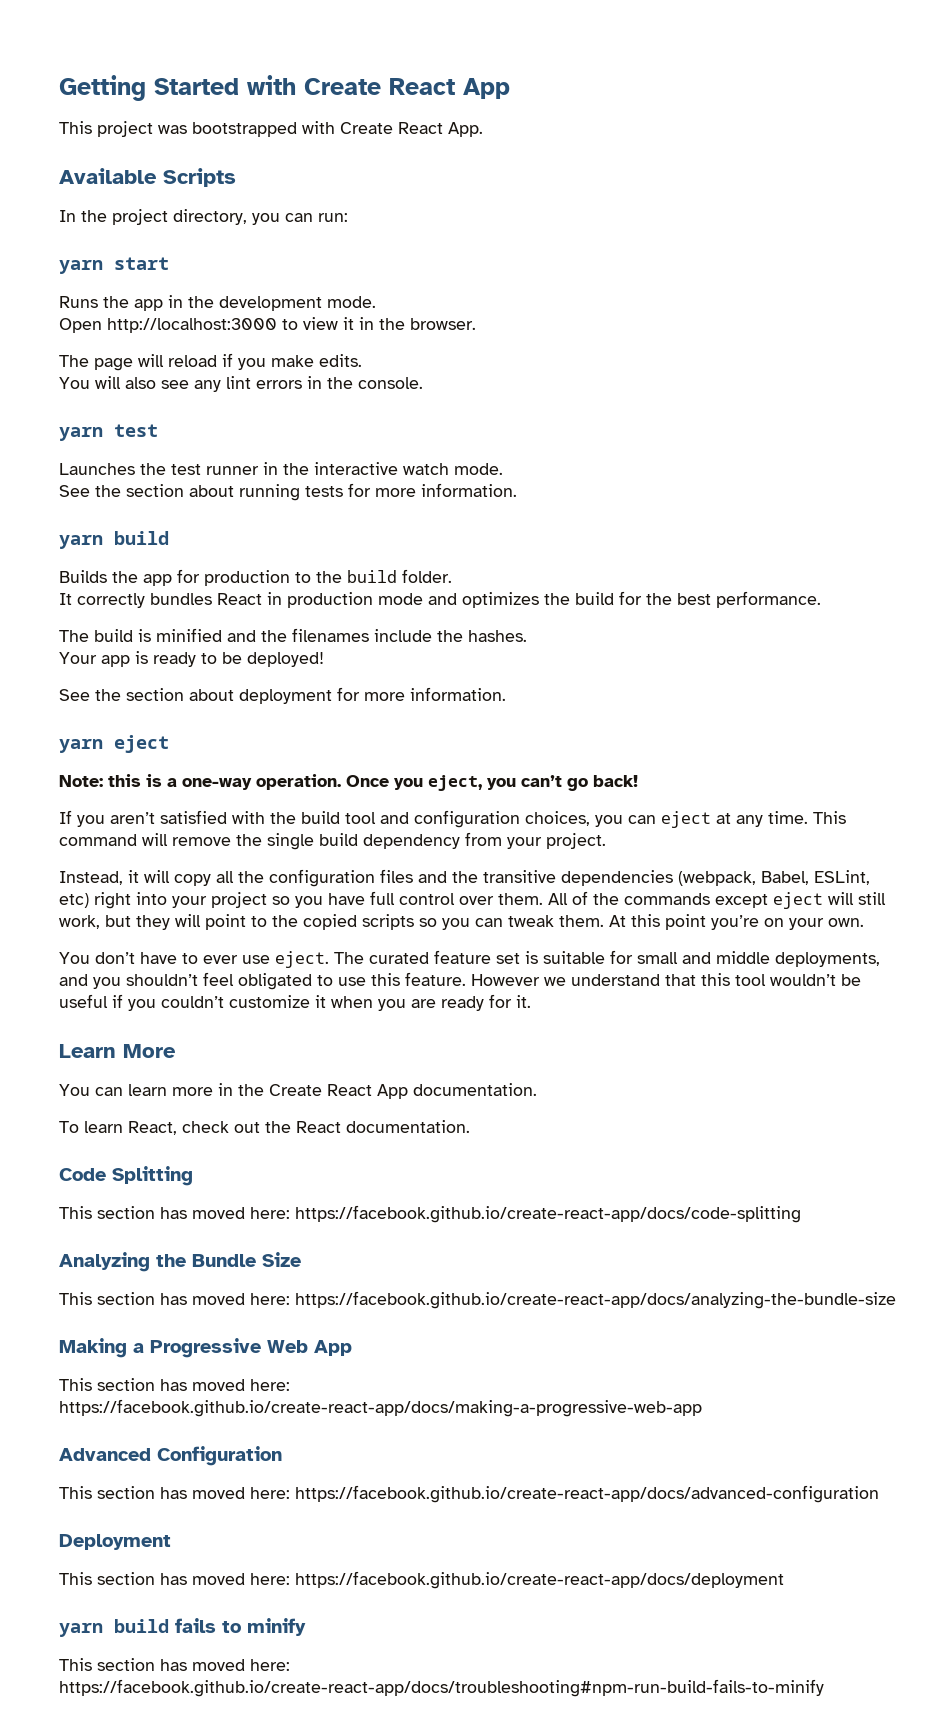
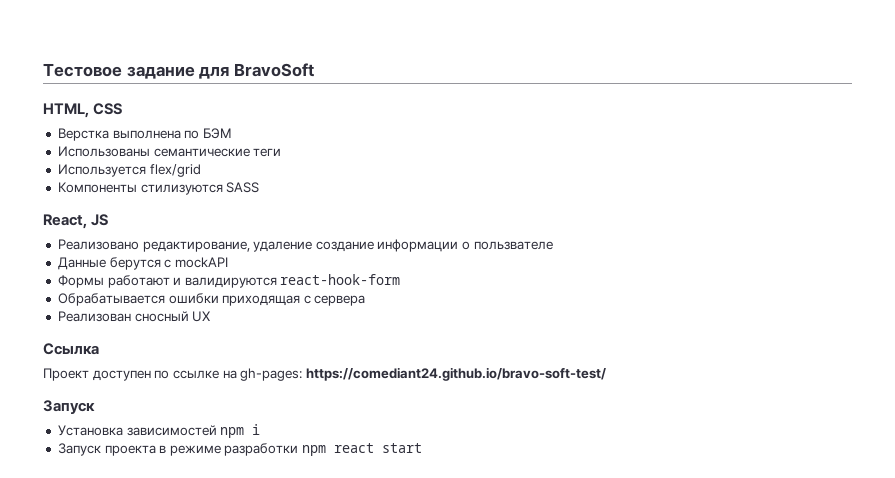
- Getting Started with Create React App
- This project was bootstrapped with Create React App.
- Available Scripts
- In the project directory, you can run:
- yarn start
- Runs the app in the development mode.
- Open http://localhost:3000 to view it in the browser.
- The page will reload if you make edits.
- You will also see any lint errors in the console.
- yarn test
- Launches the test runner in the interactive watch mode.
- See the section about running tests for more information.
- yarn build
- Builds the app for production to the build folder.
- It correctly bundles React in production mode and optimizes the build for the best performance.
- The build is minified and the filenames include the hashes.
- Your app is ready to be deployed!
- See the section about deployment for more information.
- yarn eject
- Note: this is a one-way operation. Once you eject, you can’t go back!
- If you aren’t satisfied with the build tool and configuration choices, you can eject at any time. This command will remove the single build dependency from your project.
- Instead, it will copy all the configuration files and the transitive dependencies (webpack, Babel, ESLint, etc) right into your project so you have full control over them. All of the commands except eject will still work, but they will point to the copied scripts so you can tweak them. At this point you’re on your own.
- You don’t have to ever use eject. The curated feature set is suitable for small and middle deployments, and you shouldn’t feel obligated to use this feature. However we understand that this tool wouldn’t be useful if you couldn’t customize it when you are ready for it.
- Learn More
- You can learn more in the Create React App documentation.
- To learn React, check out the React documentation.
- Code Splitting
- This section has moved here: https://facebook.github.io/create-react-app/docs/code-splitting
- Analyzing the Bundle Size
- This section has moved here: https://facebook.github.io/create-react-app/docs/analyzing-the-bundle-size
- Making a Progressive Web App
- This section has moved here: https://facebook.github.io/create-react-app/docs/making-a-progressive-web-app
- Advanced Configuration
- This section has moved here: https://facebook.github.io/create-react-app/docs/advanced-configuration
- Deployment
- This section has moved here: https://facebook.github.io/create-react-app/docs/deployment
- yarn build fails to minify
- This section has moved here: https://facebook.github.io/create-react-app/docs/troubleshooting#npm-run-build-fails-to-minify
+ Тестовое задание для BravoSoft
+ HTML, CSS
+ Верстка выполнена по БЭМ
+ Использованы семантические теги
+ Используется flex/grid
+ Компоненты стилизуются SASS
+ React, JS
+ Реализовано редактирование, удаление создание информации о пользвателе
+ Данные берутся с mockAPI
+ Формы работают и валидируются react-hook-form
+ Обрабатывается ошибки приходящая с сервера
+ Реализован сносный UX
+ Ссылка
+ Проект доступен по ссылке на gh-pages: https://comediant24.github.io/bravo-soft-test/
+ Запуск
+ Установка зависимостей npm i
+ Запуск проекта в режиме разработки npm react start

